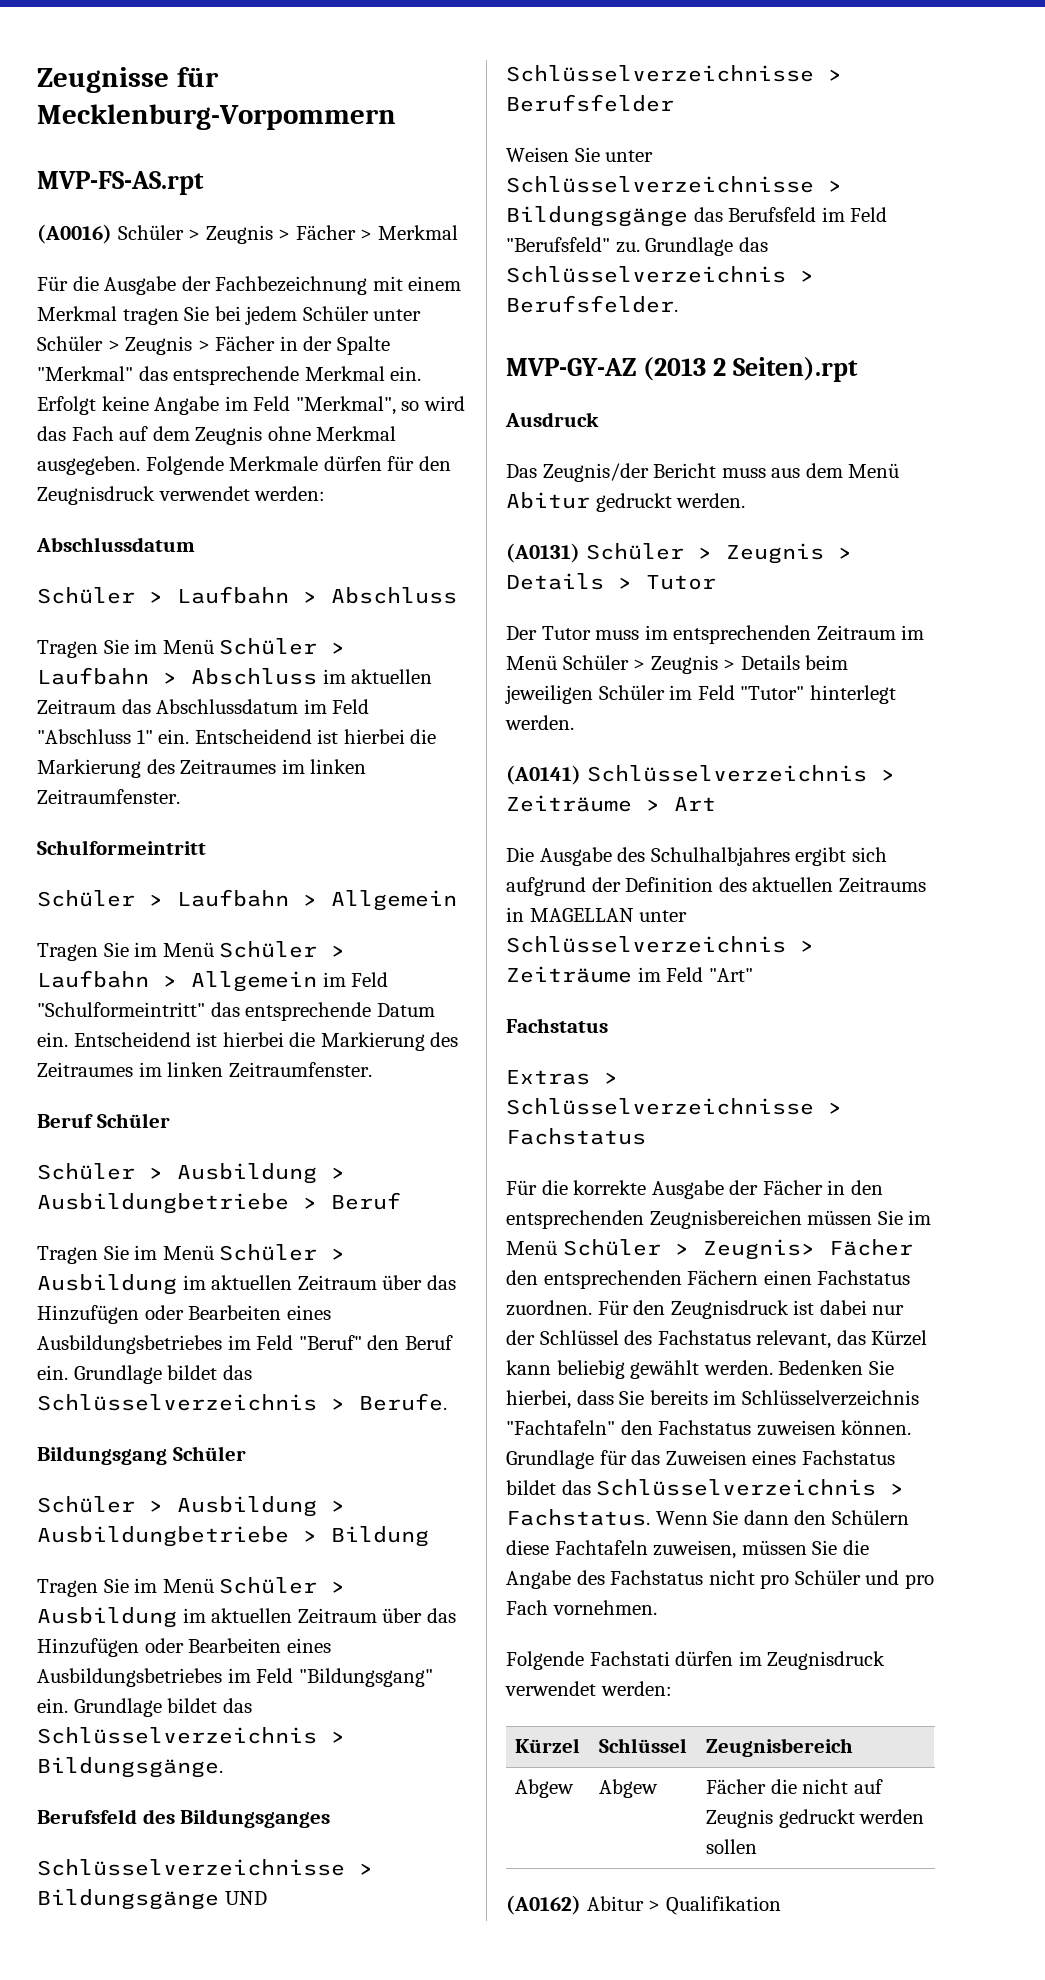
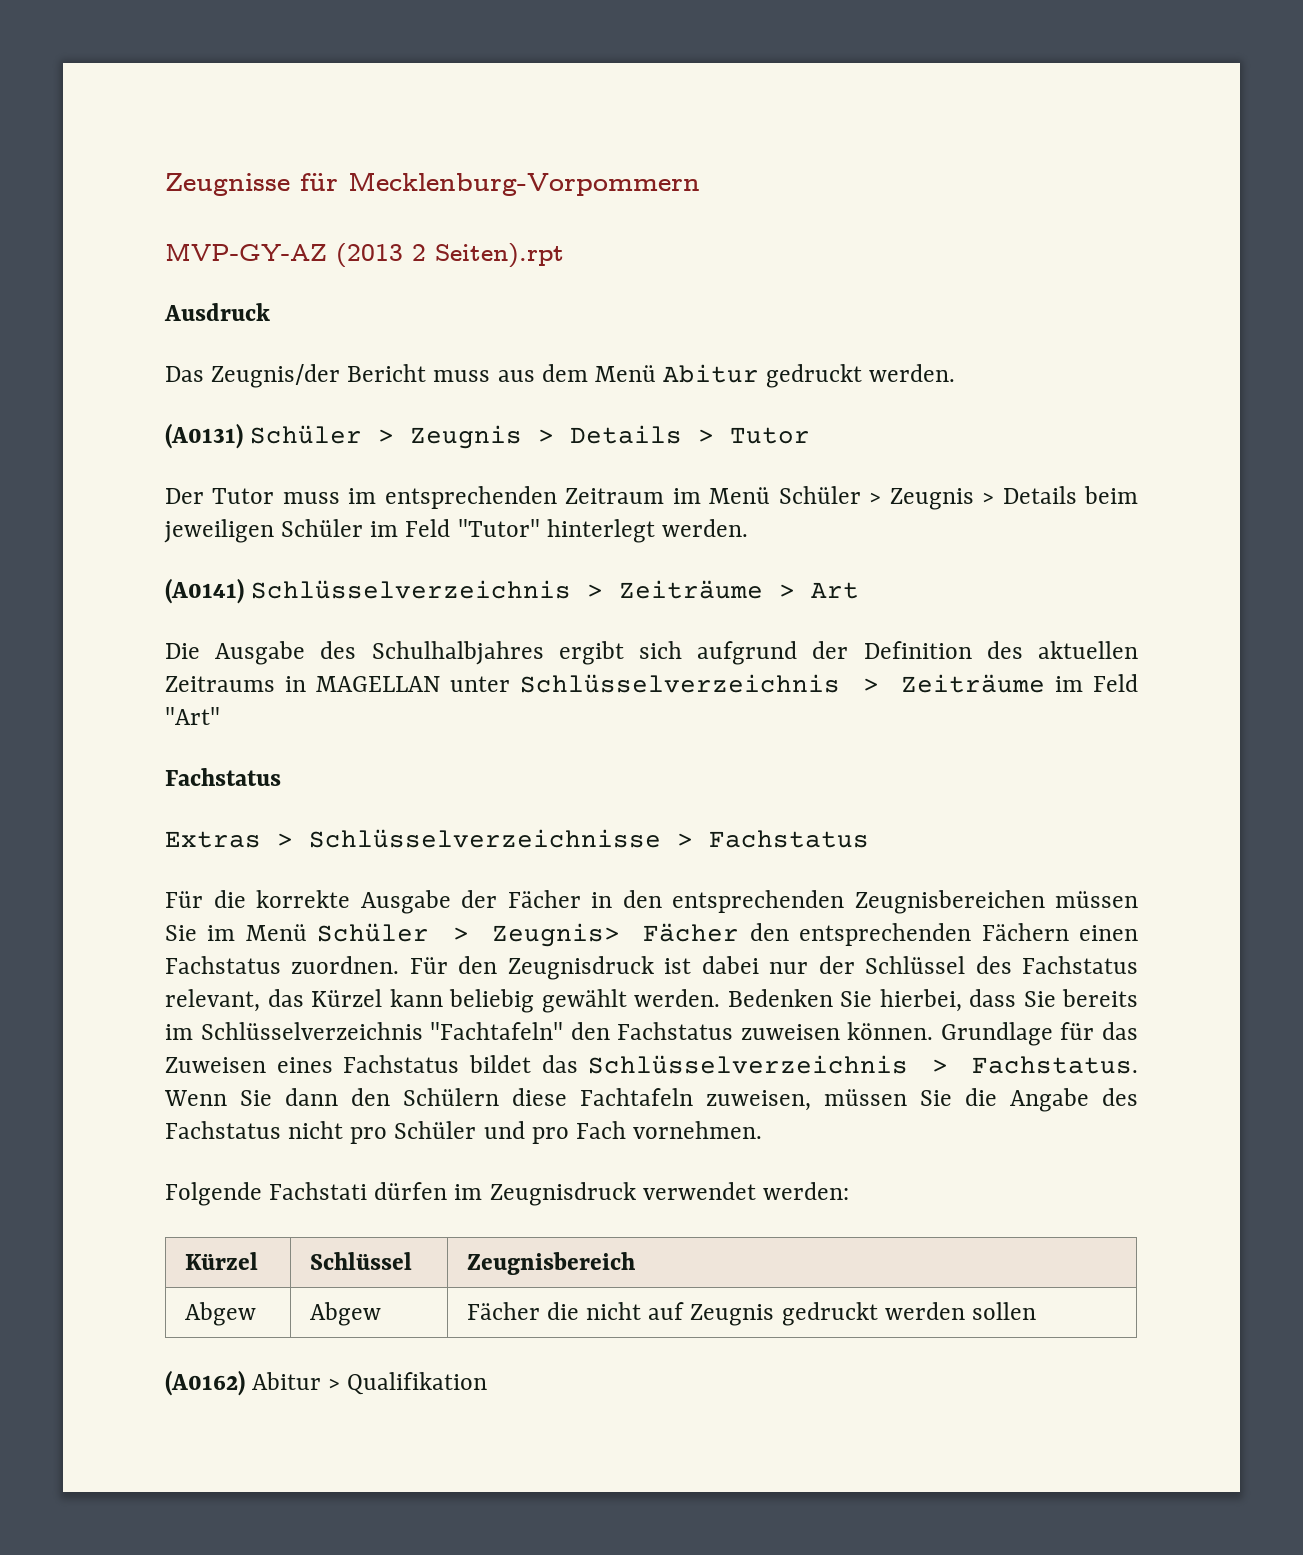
- MVP-FS-AS.rpt
- (A0016) Schüler > Zeugnis > Fächer > Merkmal
- Für die Ausgabe der Fachbezeichnung mit einem Merkmal tragen Sie bei jedem Schüler unter Schüler > Zeugnis > Fächer in der Spalte "Merkmal" das entsprechende Merkmal ein. Erfolgt keine Angabe im Feld "Merkmal", so wird das Fach auf dem Zeugnis ohne Merkmal ausgegeben. Folgende Merkmale dürfen für den Zeugnisdruck verwendet werden:
- Abschlussdatum
- Schüler > Laufbahn > Abschluss
- Tragen Sie im Menü Schüler > Laufbahn > Abschluss im aktuellen Zeitraum das Abschlussdatum im Feld "Abschluss 1" ein. Entscheidend ist hierbei die Markierung des Zeitraumes im linken Zeitraumfenster.
- Schulformeintritt
- Schüler > Laufbahn > Allgemein
- Tragen Sie im Menü Schüler > Laufbahn > Allgemein im Feld "Schulformeintritt" das entsprechende Datum ein. Entscheidend ist hierbei die Markierung des Zeitraumes im linken Zeitraumfenster.
- Beruf Schüler
- Schüler > Ausbildung > Ausbildungbetriebe > Beruf
- Tragen Sie im Menü Schüler > Ausbildung im aktuellen Zeitraum über das Hinzufügen oder Bearbeiten eines Ausbildungsbetriebes im Feld "Beruf" den Beruf ein. Grundlage bildet das Schlüsselverzeichnis > Berufe.
- Bildungsgang Schüler
- Schüler > Ausbildung > Ausbildungbetriebe > Bildung
- Tragen Sie im Menü Schüler > Ausbildung im aktuellen Zeitraum über das Hinzufügen oder Bearbeiten eines Ausbildungsbetriebes im Feld "Bildungsgang" ein. Grundlage bildet das Schlüsselverzeichnis > Bildungsgänge.
- Berufsfeld des Bildungsganges
- Schlüsselverzeichnisse > Bildungsgänge UND Schlüsselverzeichnisse > Berufsfelder
- Weisen Sie unter Schlüsselverzeichnisse > Bildungsgänge das Berufsfeld im Feld "Berufsfeld" zu. Grundlage das Schlüsselverzeichnis > Berufsfelder.

